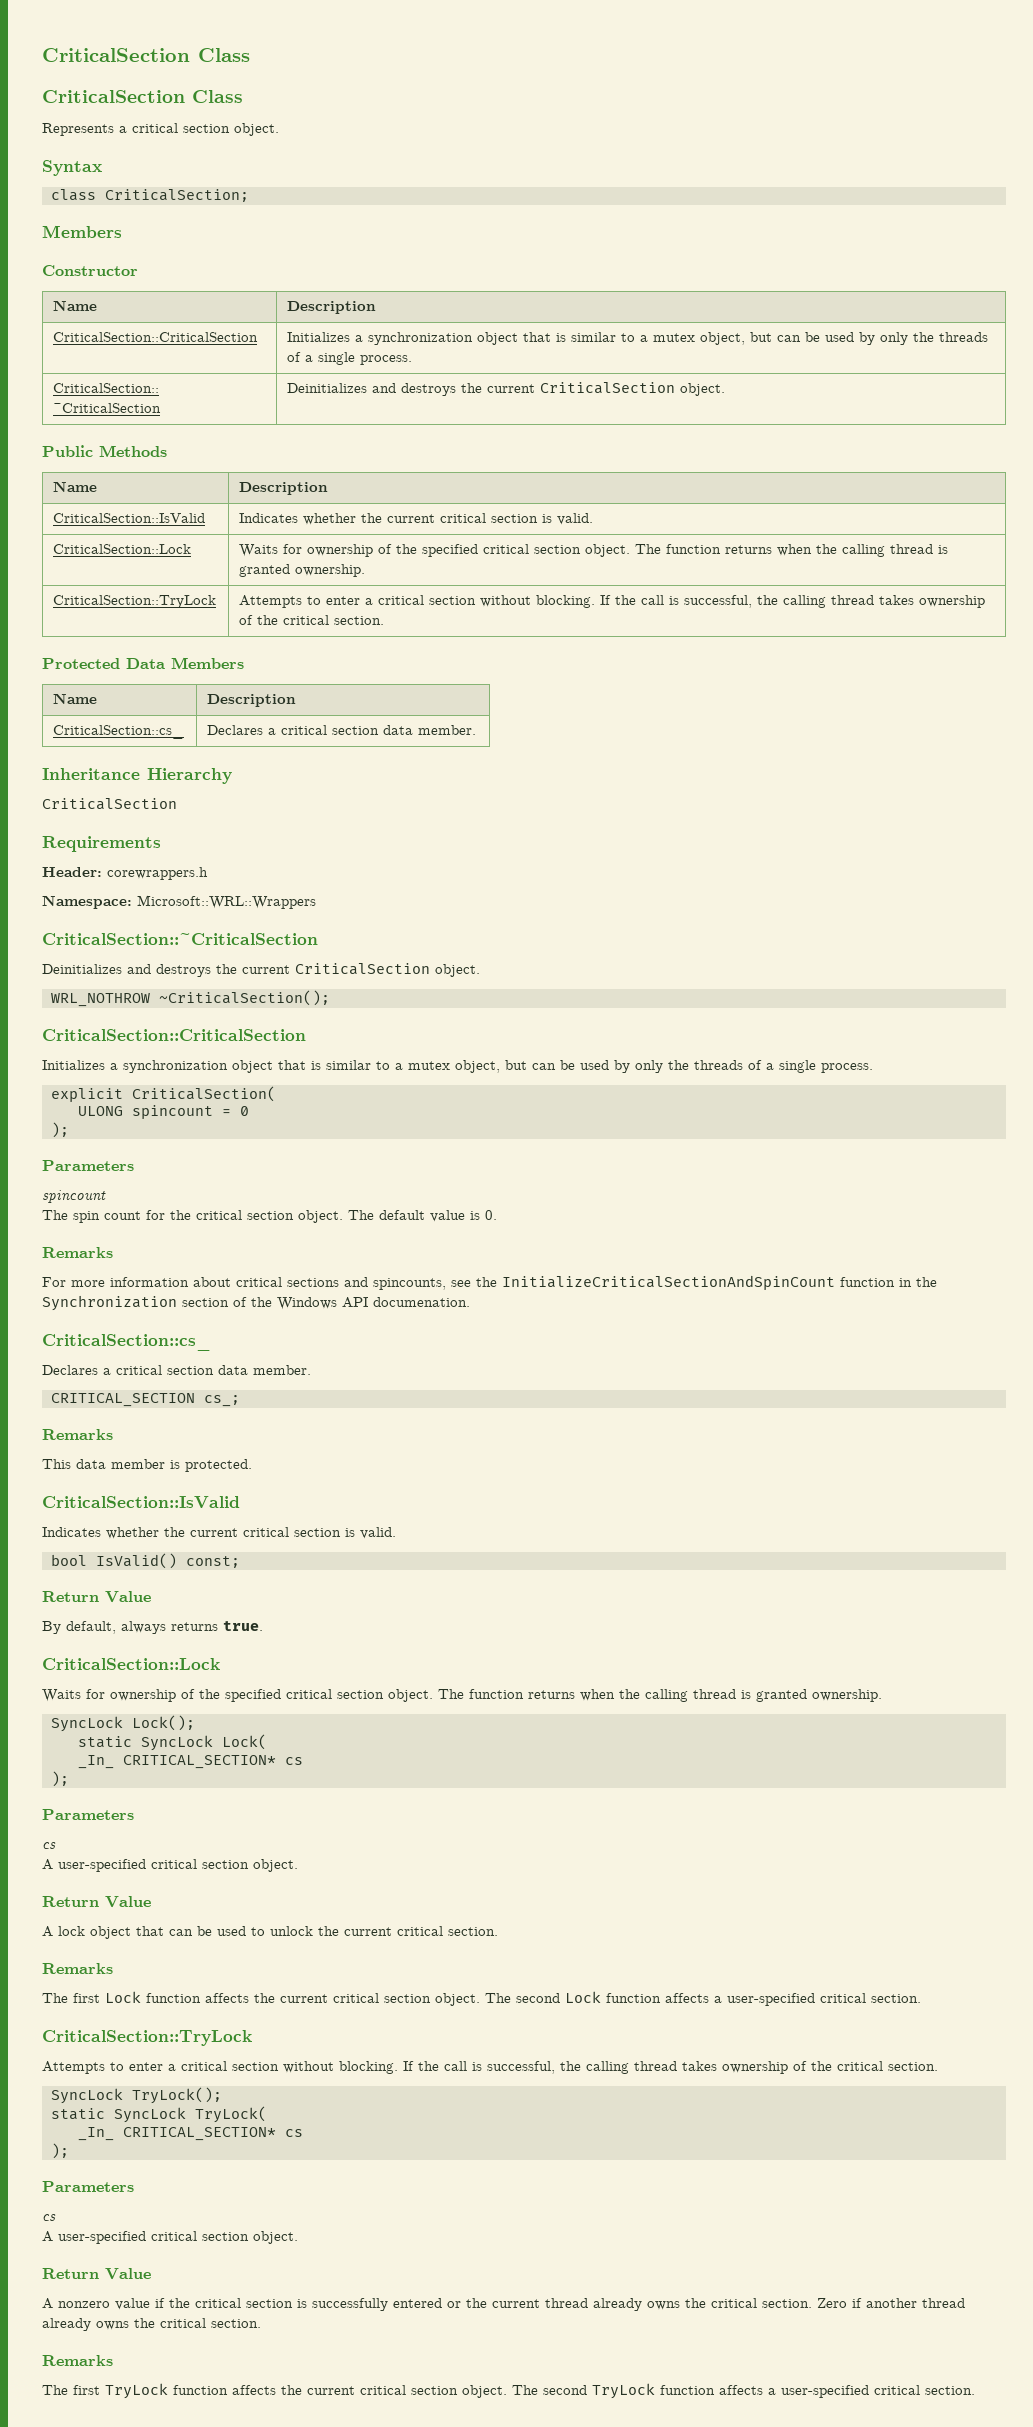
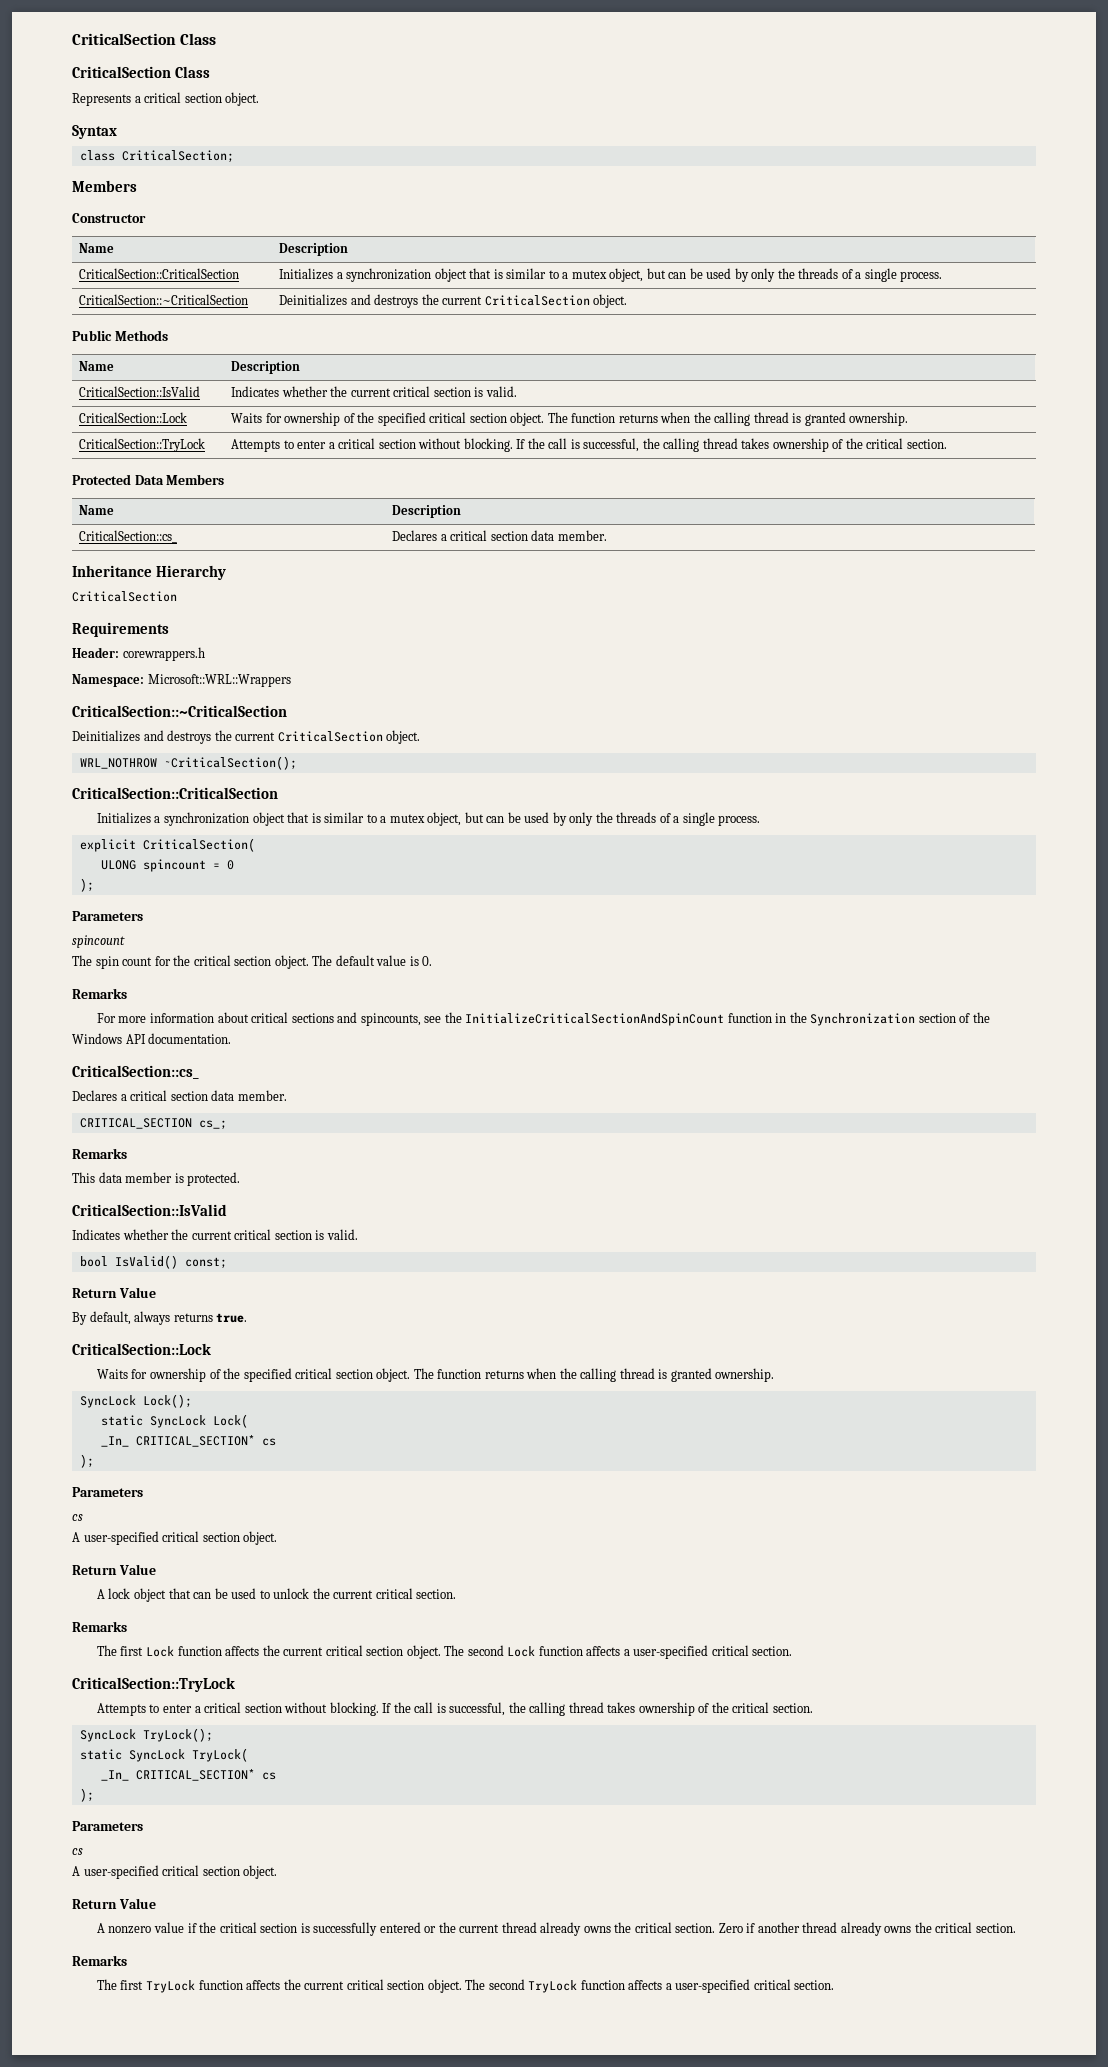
- For more information about critical sections and spincounts, see the InitializeCriticalSectionAndSpinCount function in the Synchronization section of the Windows API documenation.
+ For more information about critical sections and spincounts, see the InitializeCriticalSectionAndSpinCount function in the Synchronization section of the Windows API documentation.

